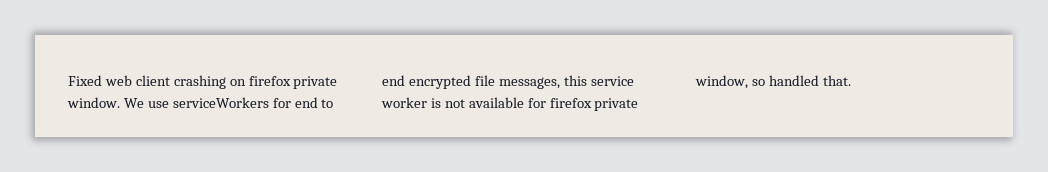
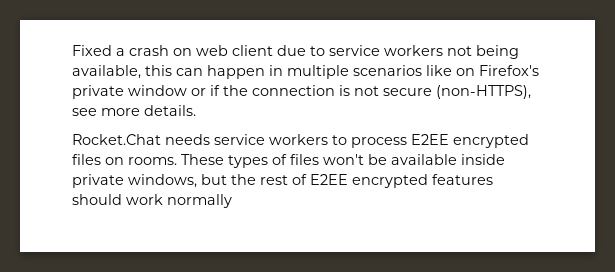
- Fixed web client crashing on firefox private window. We use serviceWorkers for end to end encrypted file messages, this service worker is not available for firefox private window, so handled that.
+ Fixed a crash on web client due to service workers not being available, this can happen in multiple scenarios like on Firefox's private window or if the connection is not secure (non-HTTPS), see more details.
+ Rocket.Chat needs service workers to process E2EE encrypted files on rooms. These types of files won't be available inside private windows, but the rest of E2EE encrypted features should work normally

